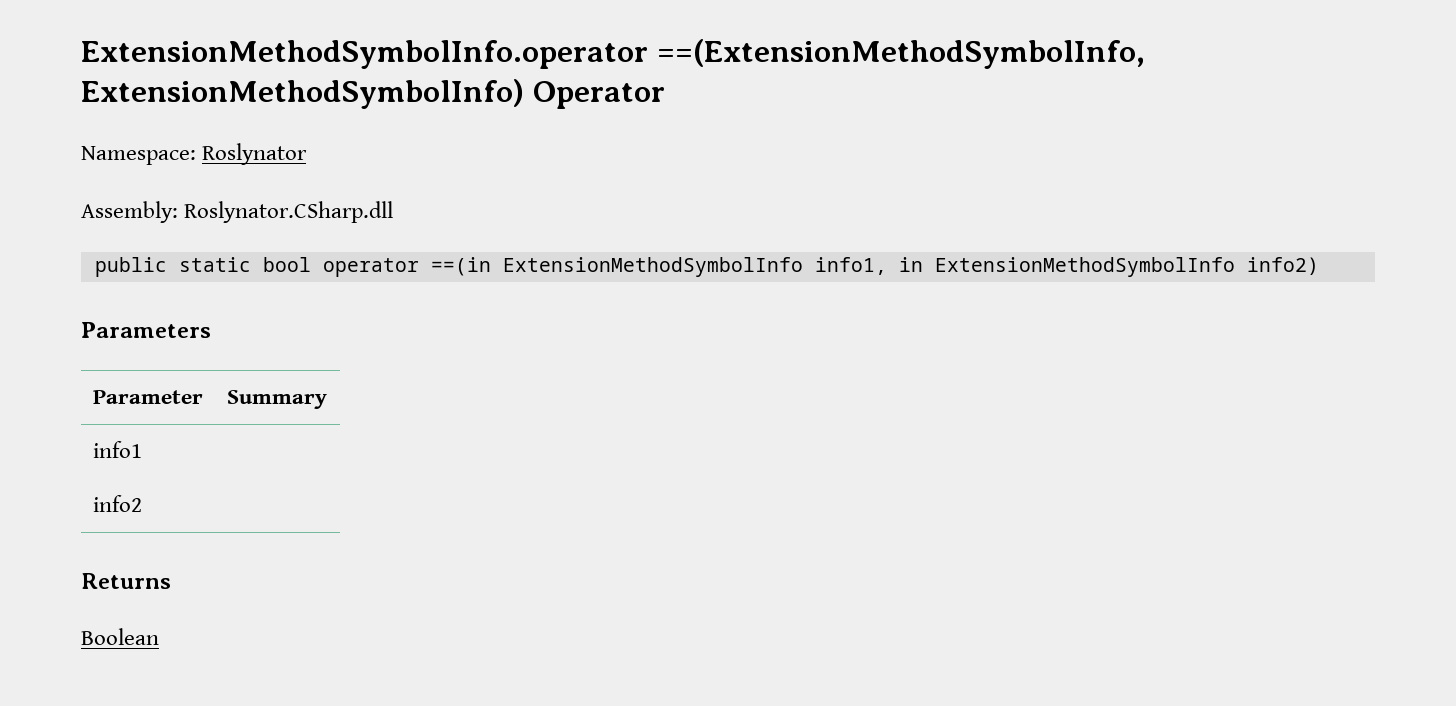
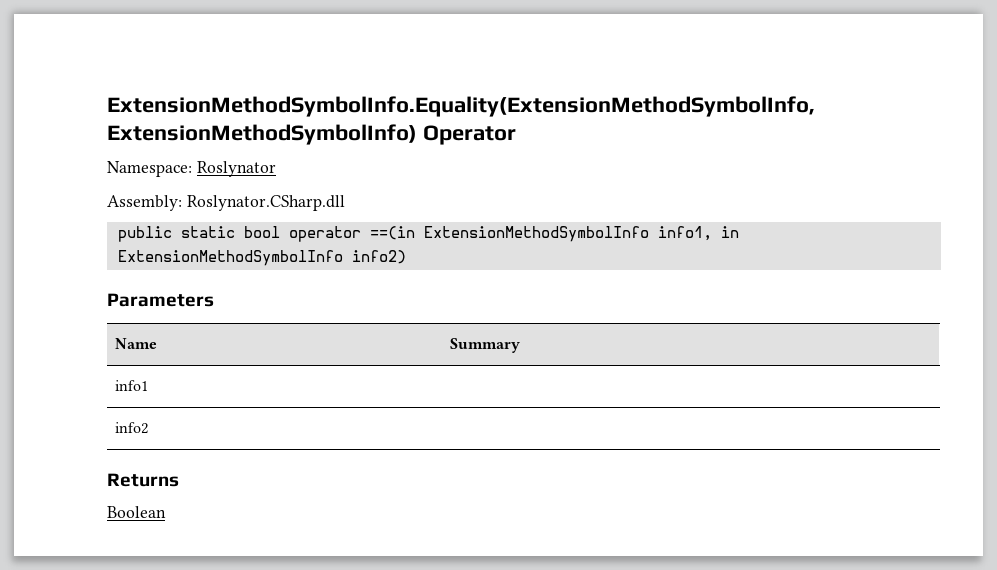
- ExtensionMethodSymbolInfo.operator ==(ExtensionMethodSymbolInfo, ExtensionMethodSymbolInfo) Operator
+ ExtensionMethodSymbolInfo.Equality(ExtensionMethodSymbolInfo, ExtensionMethodSymbolInfo) Operator
- Parameter | Summary
+ Name | Summary

